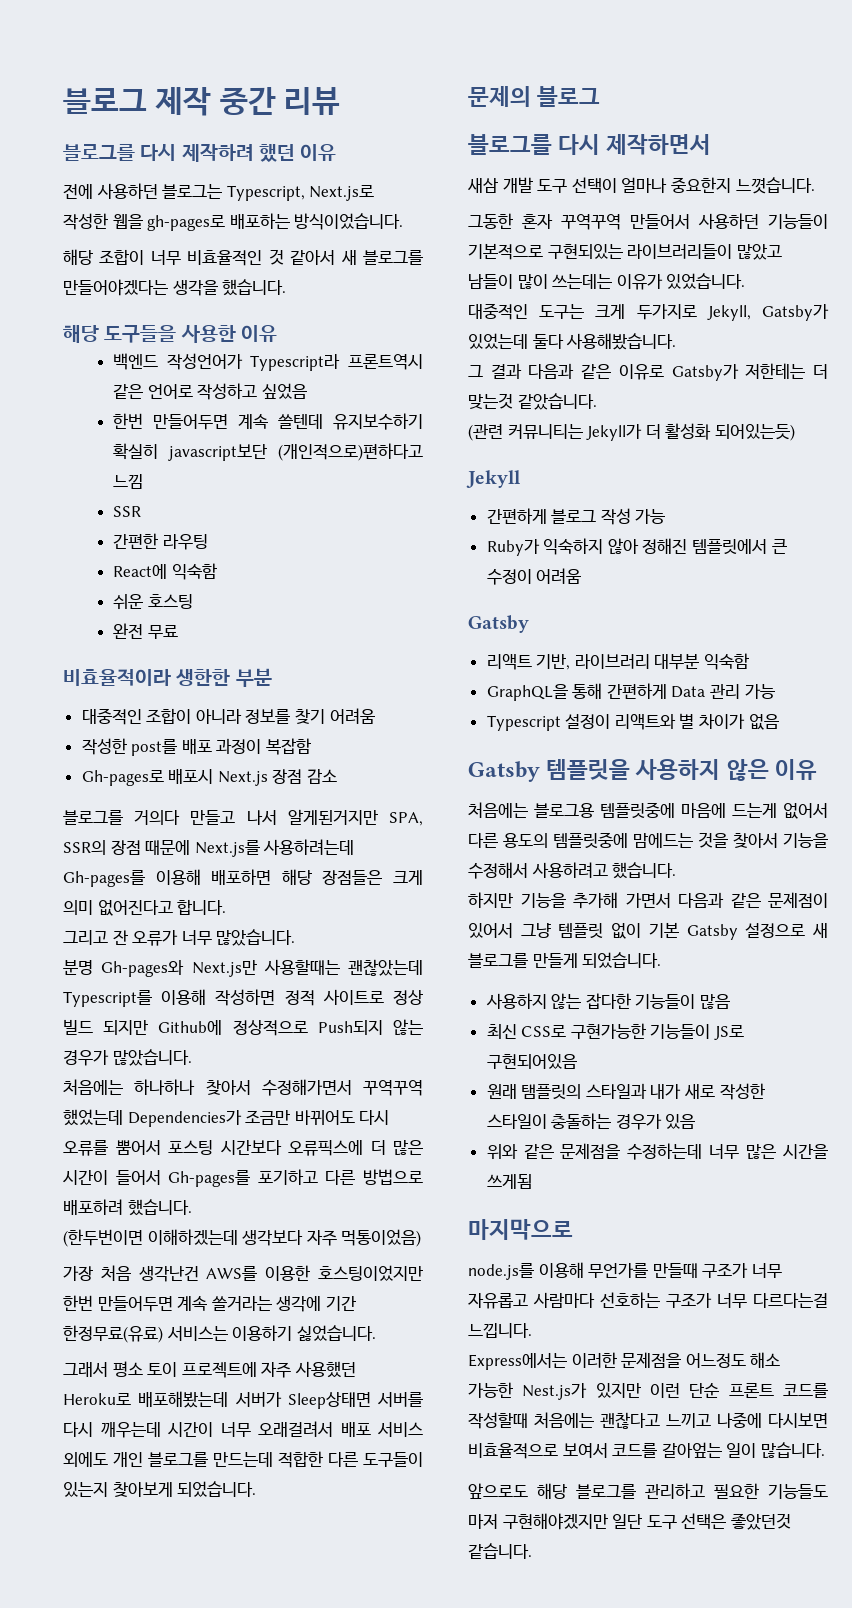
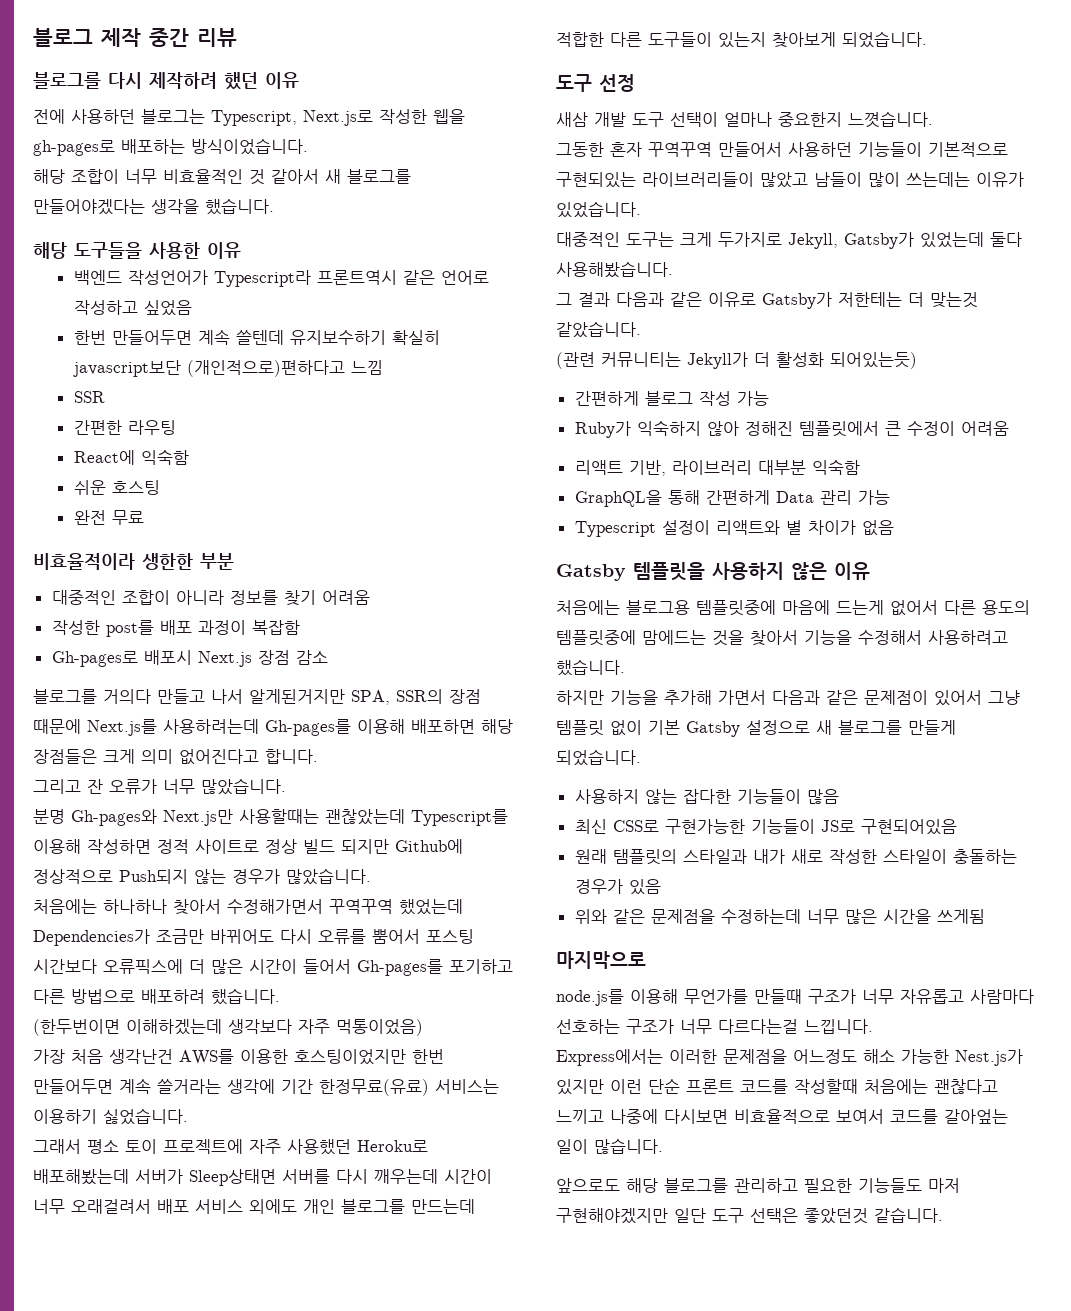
- 문제의 블로그
- 블로그를 다시 제작하면서
+ 도구 선정
- Jekyll
  Ruby가 익숙하지 않아 정해진 템플릿에서 큰 수정이 어려움
- Gatsby

